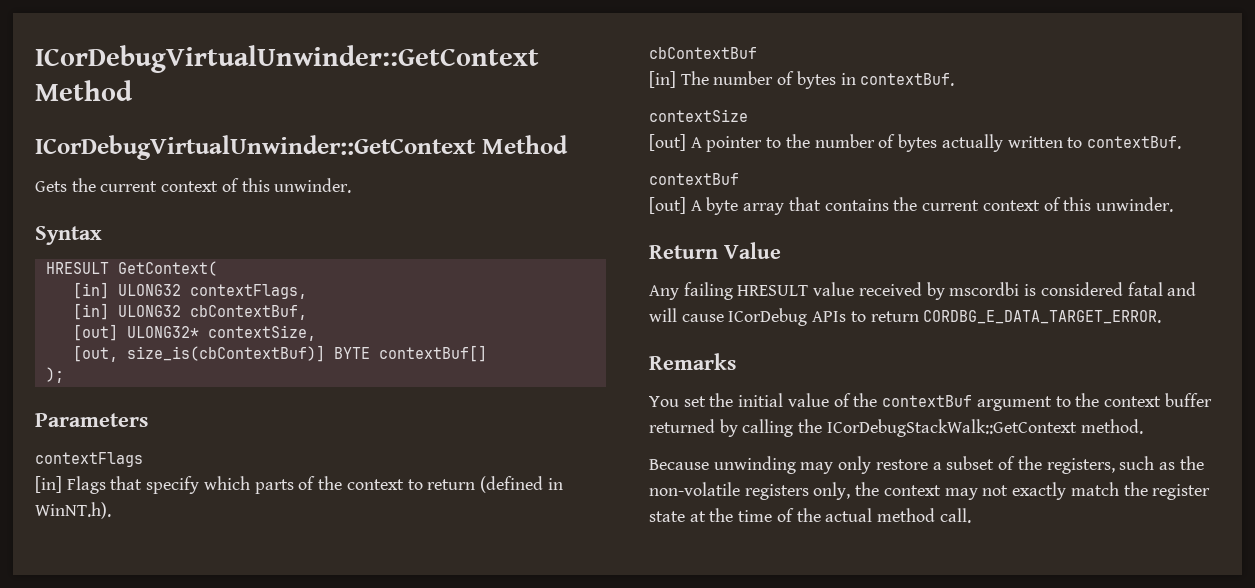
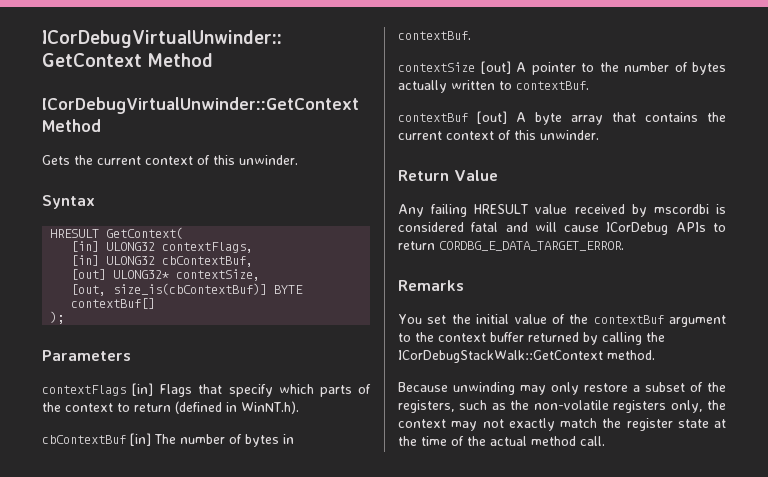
- contextFlags
- [in] Flags that specify which parts of the context to return (defined in WinNT.h).
+ contextFlags [in] Flags that specify which parts of the context to return (defined in WinNT.h).
- cbContextBuf
- [in] The number of bytes in contextBuf.
+ cbContextBuf [in] The number of bytes in contextBuf.
- contextSize
- [out] A pointer to the number of bytes actually written to contextBuf.
- contextBuf
- [out] A byte array that contains the current context of this unwinder.
+ contextSize [out] A pointer to the number of bytes actually written to contextBuf.
+ contextBuf [out] A byte array that contains the current context of this unwinder.

